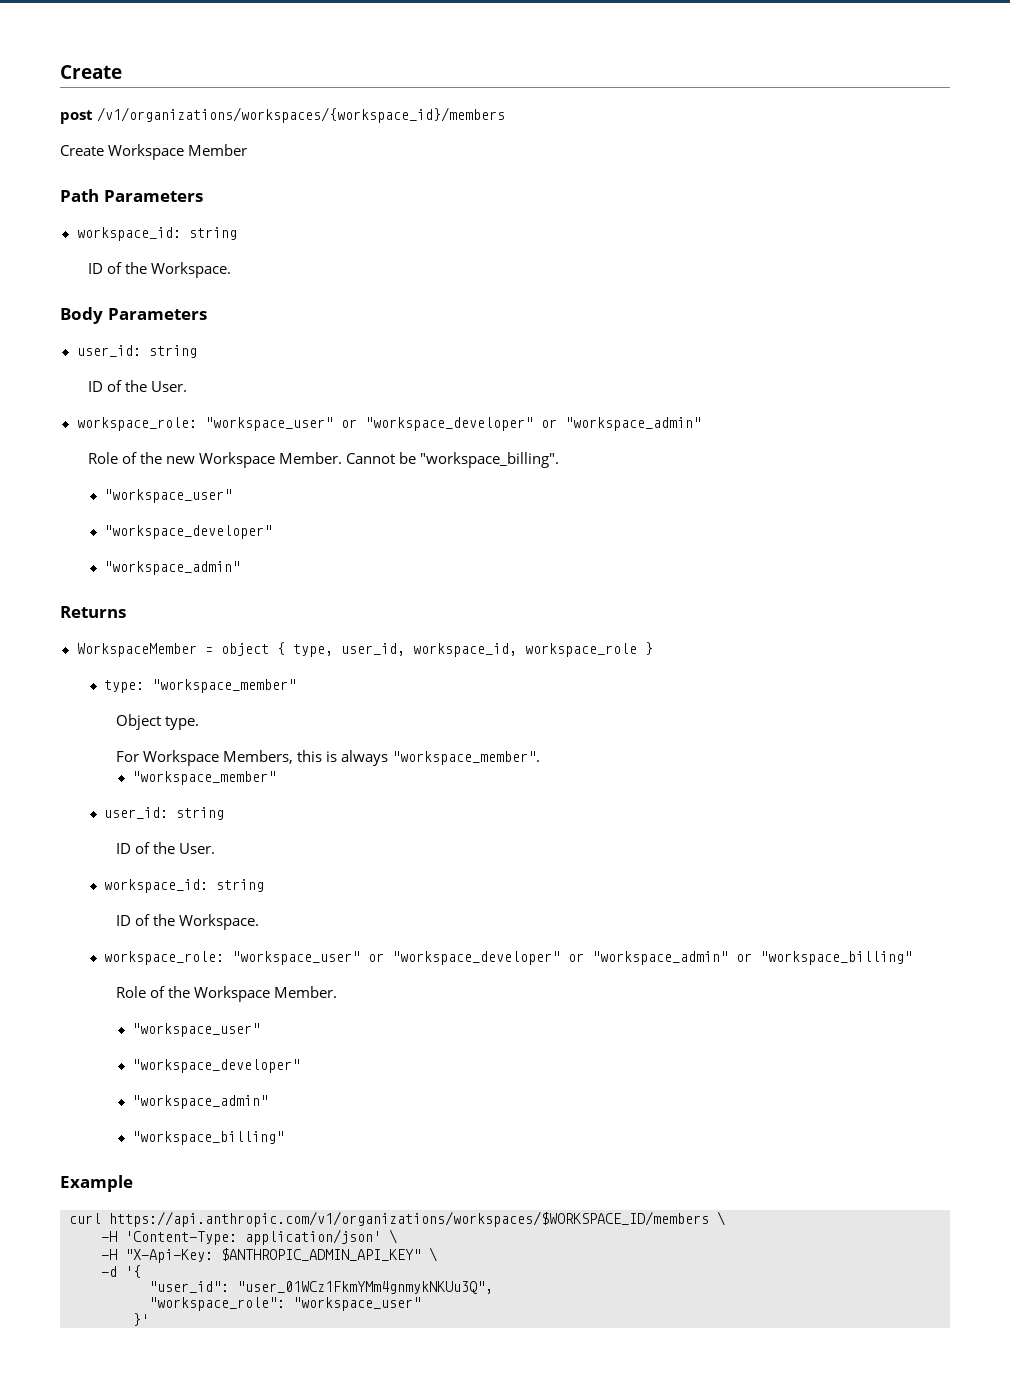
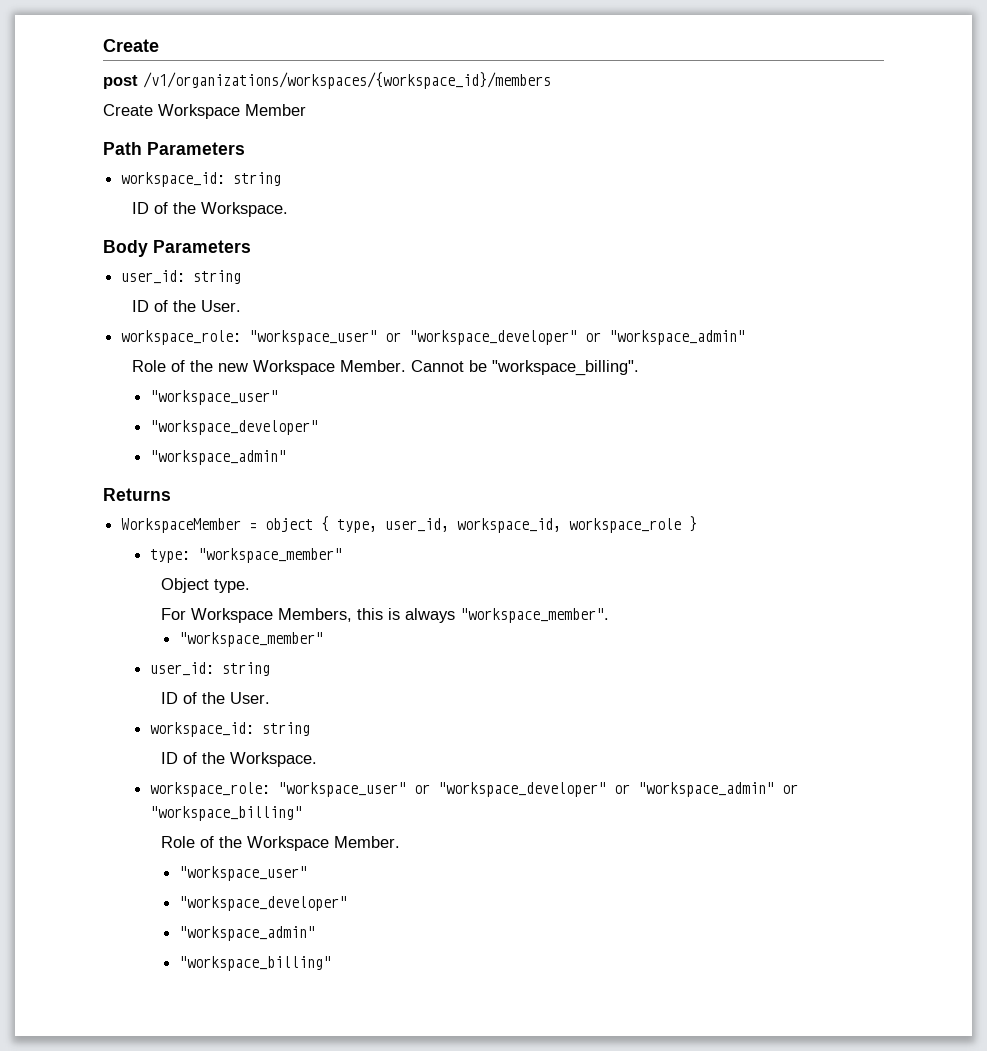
- Example
- curl https://api.anthropic.com/v1/organizations/workspaces/$WORKSPACE_ID/members \
- -H 'Content-Type: application/json' \
- -H "X-Api-Key: $ANTHROPIC_ADMIN_API_KEY" \
- -d '{
- "user_id": "user_01WCz1FkmYMm4gnmykNKUu3Q",
- "workspace_role": "workspace_user"
- }'

